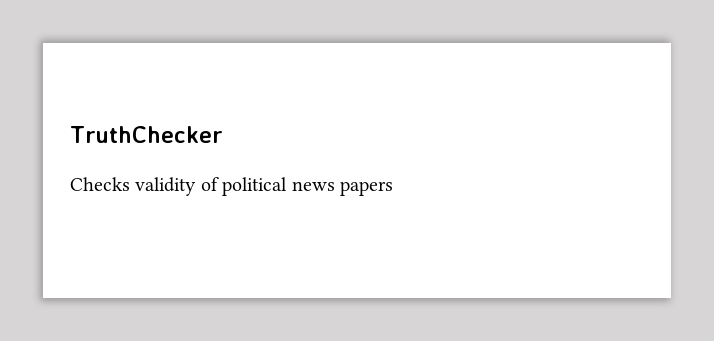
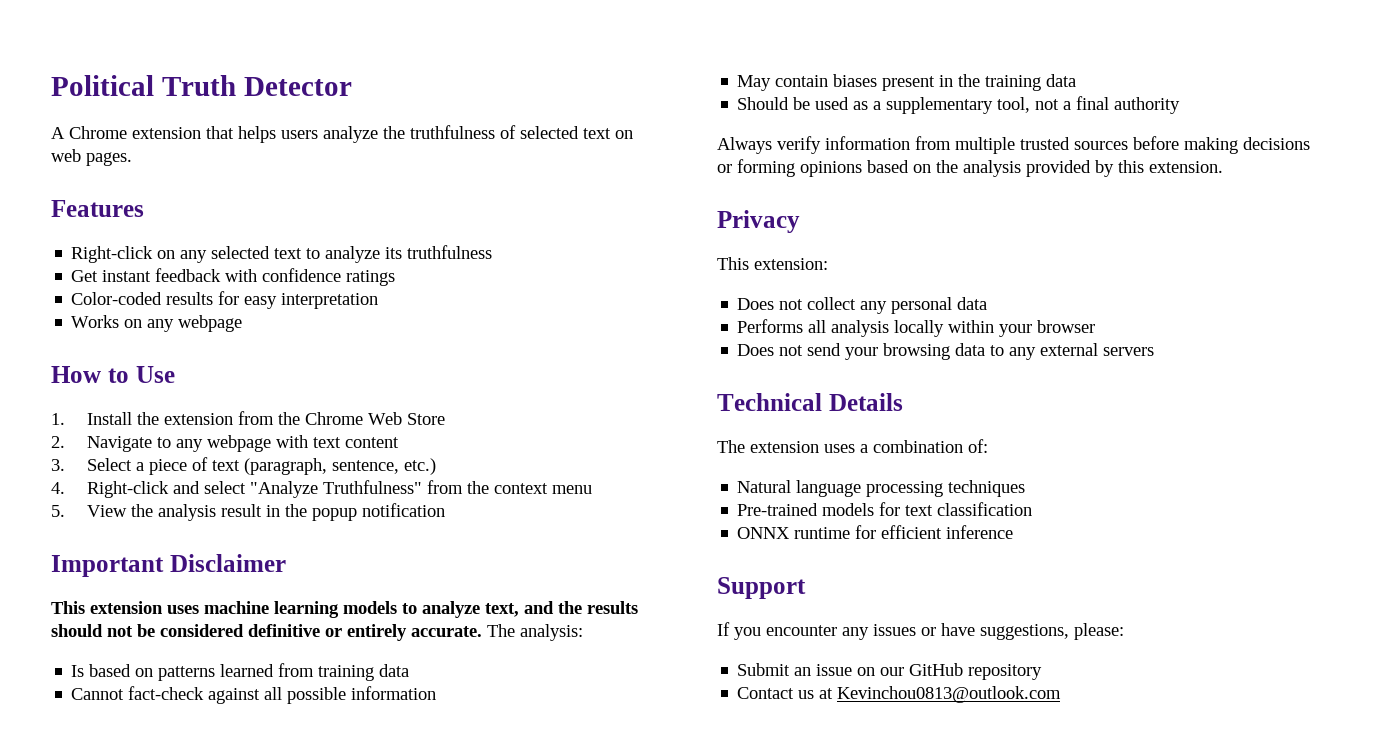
- TruthChecker
- Checks validity of political news papers
+ Political Truth Detector
+ A Chrome extension that helps users analyze the truthfulness of selected text on web pages.
+ Features
+ Right-click on any selected text to analyze its truthfulness
+ Get instant feedback with confidence ratings
+ Color-coded results for easy interpretation
+ Works on any webpage
+ How to Use
+ 1. Install the extension from the Chrome Web Store
+ 2. Navigate to any webpage with text content
+ 3. Select a piece of text (paragraph, sentence, etc.)
+ 4. Right-click and select "Analyze Truthfulness" from the context menu
+ 5. View the analysis result in the popup notification
+ Important Disclaimer
+ This extension uses machine learning models to analyze text, and the results should not be considered definitive or entirely accurate. The analysis:
+ Is based on patterns learned from training data
+ Cannot fact-check against all possible information
+ May contain biases present in the training data
+ Should be used as a supplementary tool, not a final authority
+ Always verify information from multiple trusted sources before making decisions or forming opinions based on the analysis provided by this extension.
+ Privacy
+ This extension:
+ Does not collect any personal data
+ Performs all analysis locally within your browser
+ Does not send your browsing data to any external servers
+ Technical Details
+ The extension uses a combination of:
+ Natural language processing techniques
+ Pre-trained models for text classification
+ ONNX runtime for efficient inference
+ Support
+ If you encounter any issues or have suggestions, please:
+ Submit an issue on our GitHub repository
+ Contact us at Kevinchou0813@outlook.com

